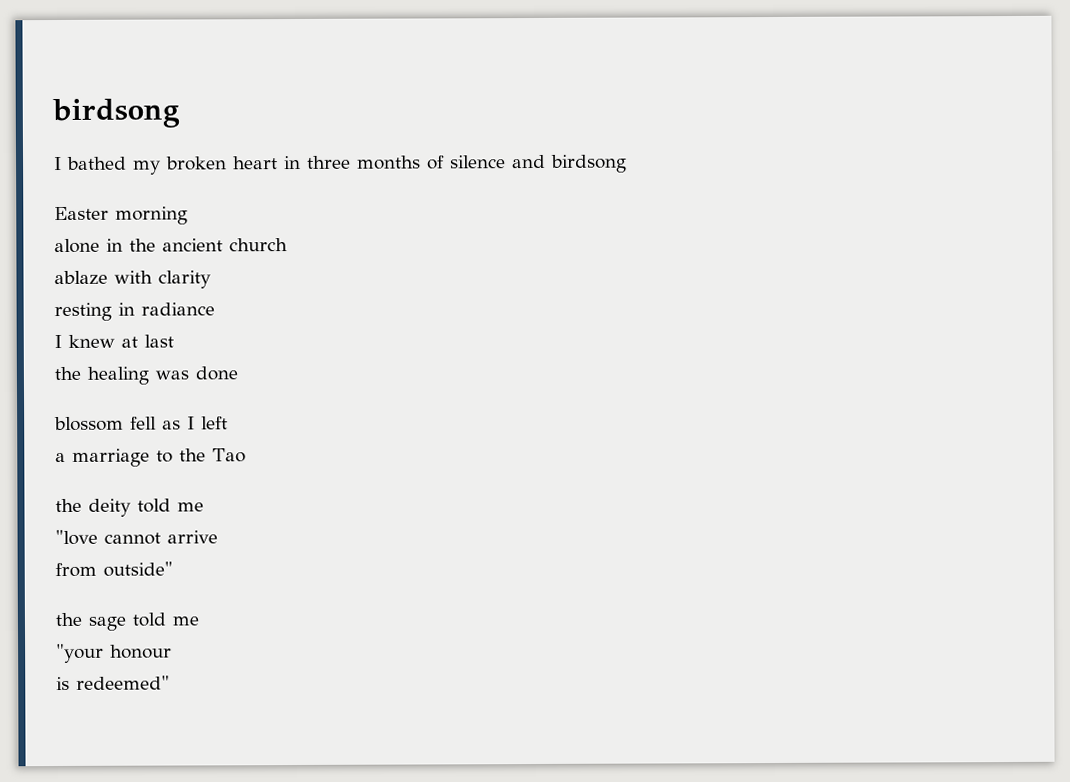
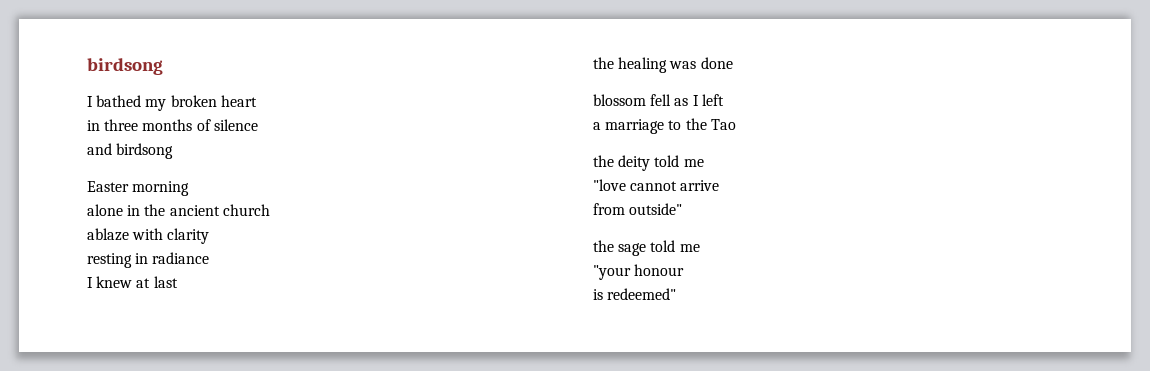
- I bathed my broken heart in three months of silence and birdsong
+ I bathed my broken heart
+ in three months of silence
+ and birdsong

